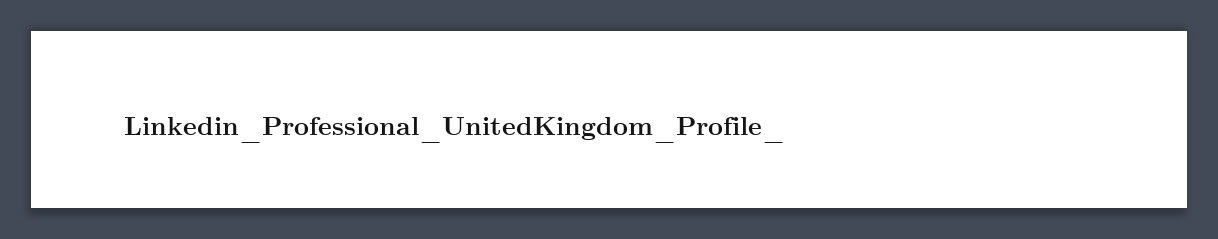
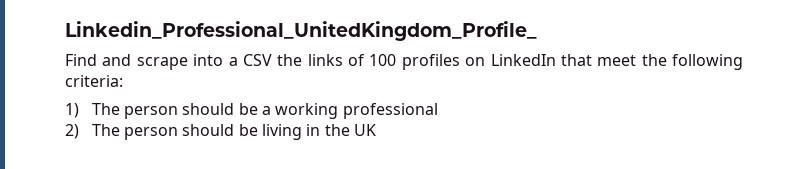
+ Find and scrape into a CSV the links of 100 profiles on LinkedIn that meet the following criteria:
+ 1) The person should be a working professional
+ 2) The person should be living in the UK

